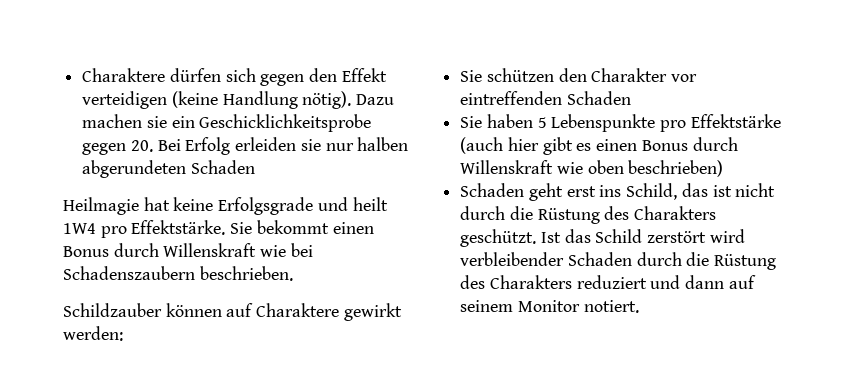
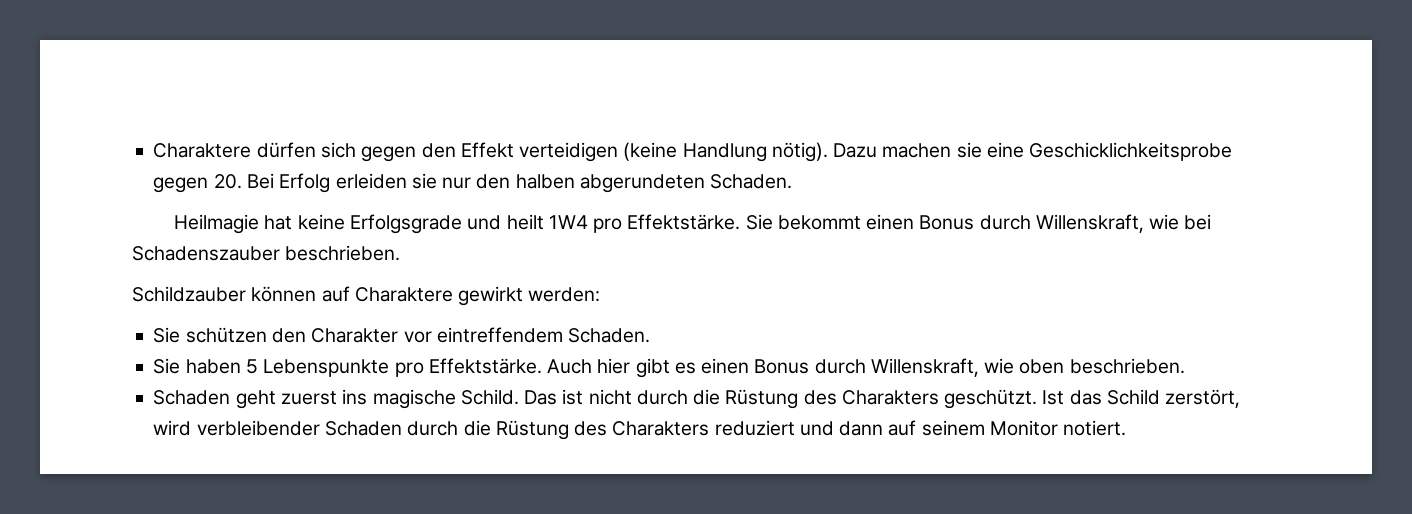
- Dazu machen sie ein Geschicklichkeitsprobe gegen 20. Bei Erfolg erleiden sie nur halben abgerundeten Schaden
+ Dazu machen sie eine Geschicklichkeitsprobe gegen 20. Bei Erfolg erleiden sie nur den halben abgerundeten Schaden.
- Sie bekommt einen Bonus durch Willenskraft wie bei Schadenszaubern beschrieben.
+ Sie bekommt einen Bonus durch Willenskraft, wie bei Schadenszauber beschrieben.
- Sie schützen den Charakter vor eintreffenden Schaden
+ Sie schützen den Charakter vor eintreffendem Schaden.
- Sie haben 5 Lebenspunkte pro Effektstärke (auch hier gibt es einen Bonus durch Willenskraft wie oben beschrieben)
+ Sie haben 5 Lebenspunkte pro Effektstärke. Auch hier gibt es einen Bonus durch Willenskraft, wie oben beschrieben.
- Schaden geht erst ins Schild, das ist nicht durch die Rüstung des Charakters geschützt.
+ Schaden geht zuerst ins magische Schild. Das ist nicht durch die Rüstung des Charakters geschützt.
- Ist das Schild zerstört wird verbleibender Schaden durch die Rüstung des Charakters reduziert und dann auf seinem Monitor notiert.
+ Ist das Schild zerstört, wird verbleibender Schaden durch die Rüstung des Charakters reduziert und dann auf seinem Monitor notiert.

